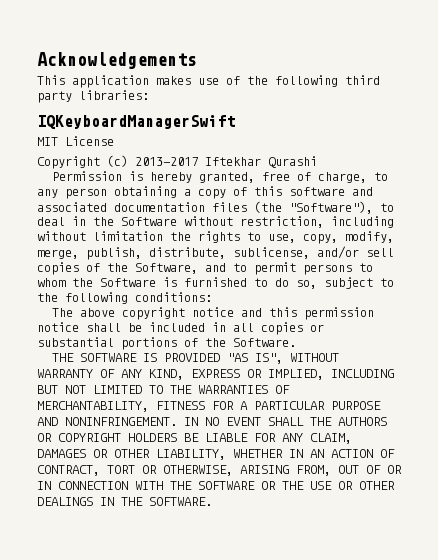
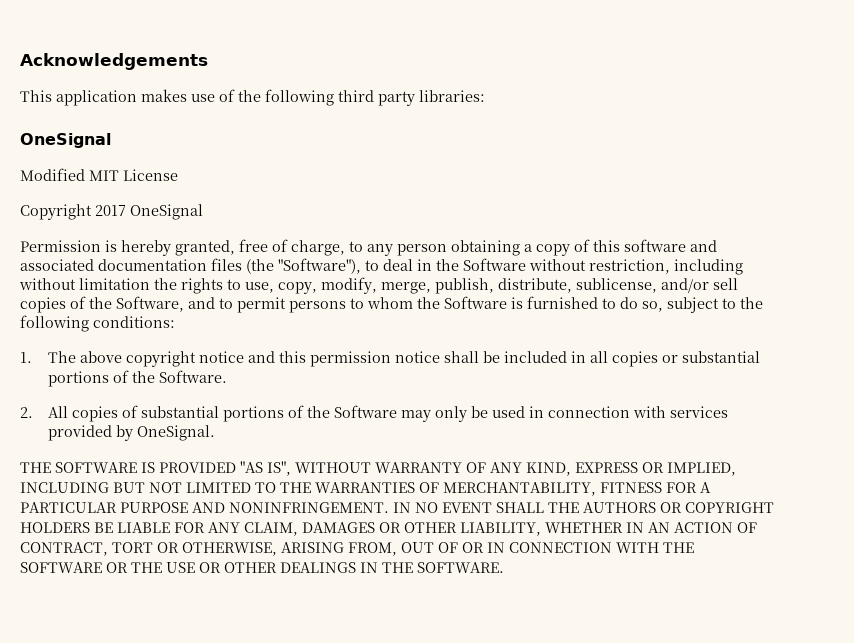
  This application makes use of the following third party libraries:
- IQKeyboardManagerSwift
- MIT License
+ OneSignal
+ Modified MIT License
- Copyright (c) 2013-2017 Iftekhar Qurashi
+ Copyright 2017 OneSignal
- The above copyright notice and this permission notice shall be included in all copies or substantial portions of the Software.
+ 1. The above copyright notice and this permission notice shall be included in all copies or substantial portions of the Software.
+ 2. All copies of substantial portions of the Software may only be used in connection with services provided by OneSignal.

